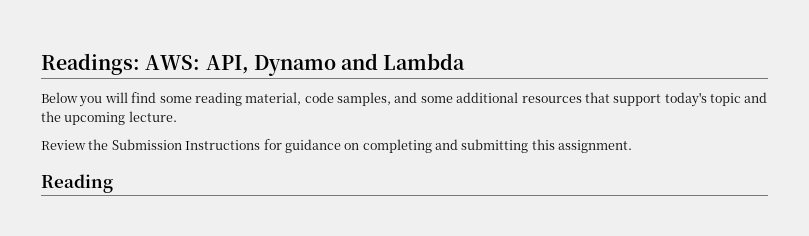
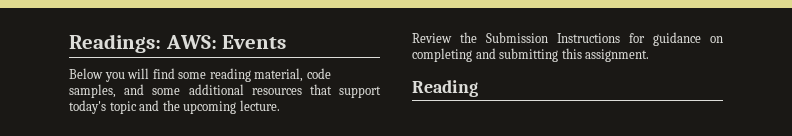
- Readings: AWS: API, Dynamo and Lambda
+ Readings: AWS: Events

